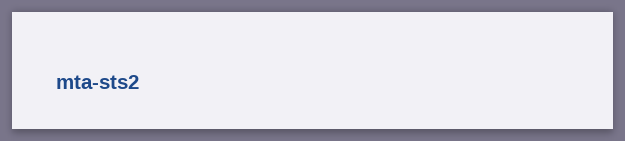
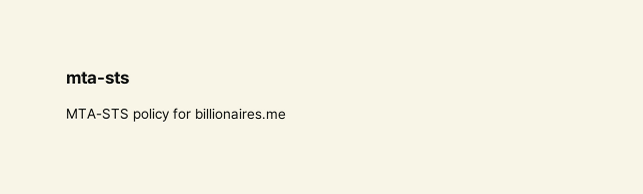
- mta-sts2
+ mta-sts
+ MTA-STS policy for billionaires.me

